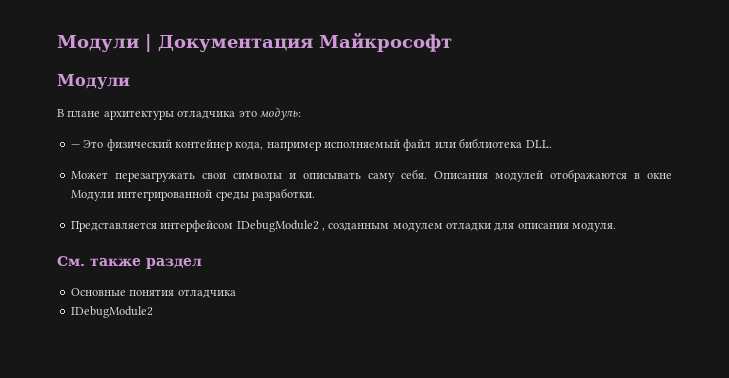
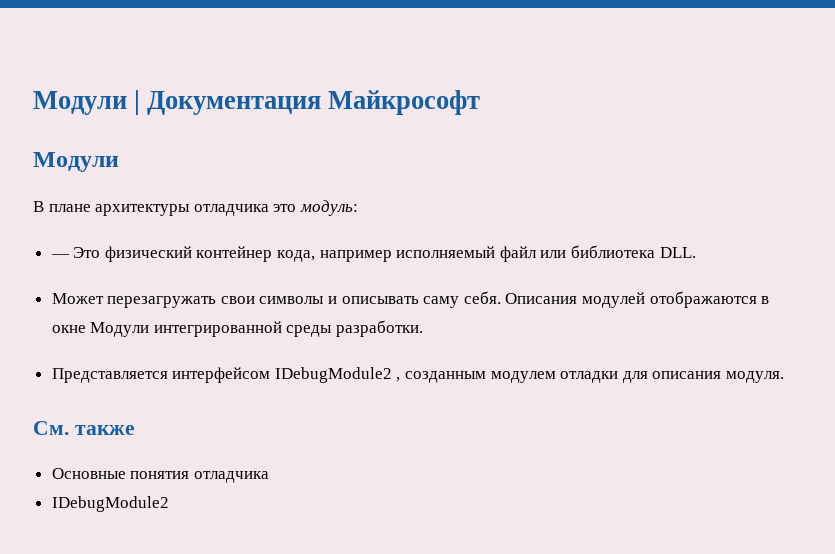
- См. также раздел
+ См. также

